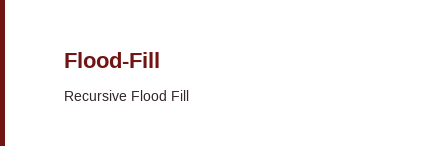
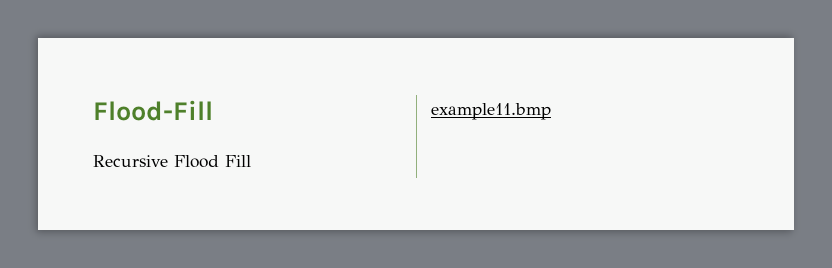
+ example11.bmp

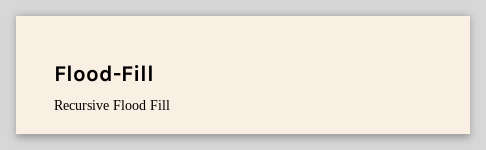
- example11.bmp

